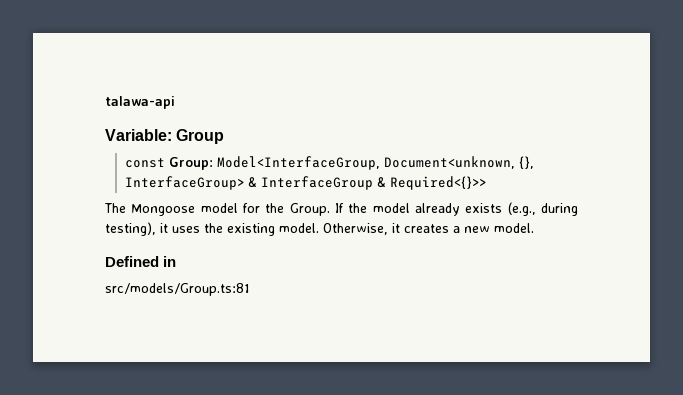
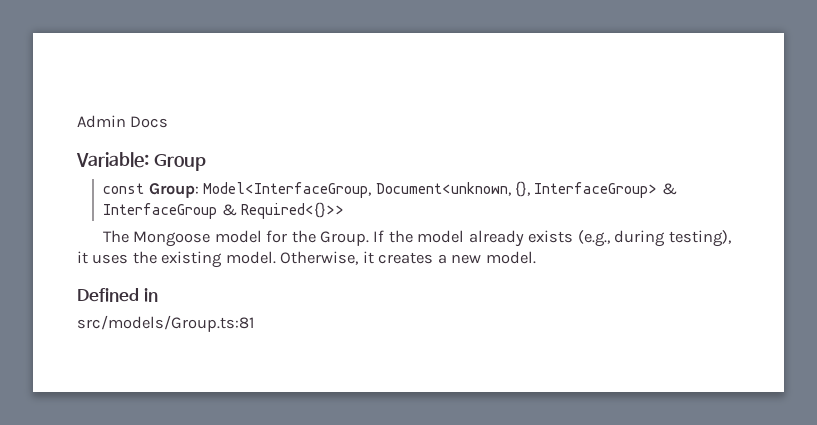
- talawa-api
+ Admin Docs

